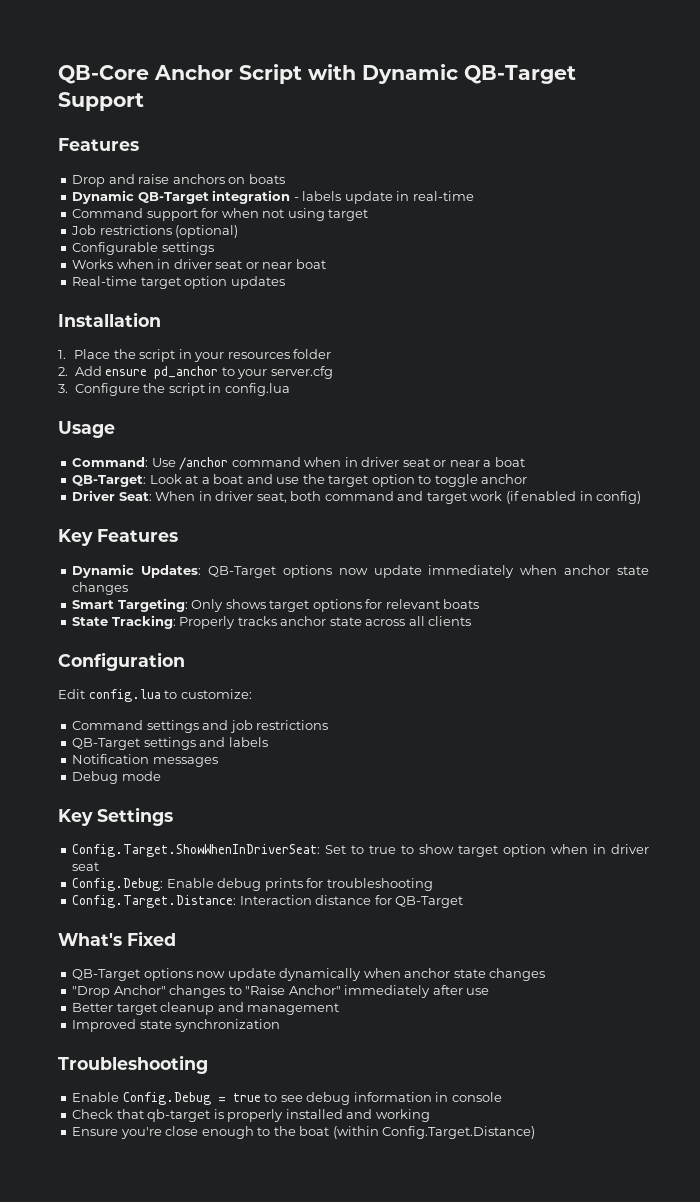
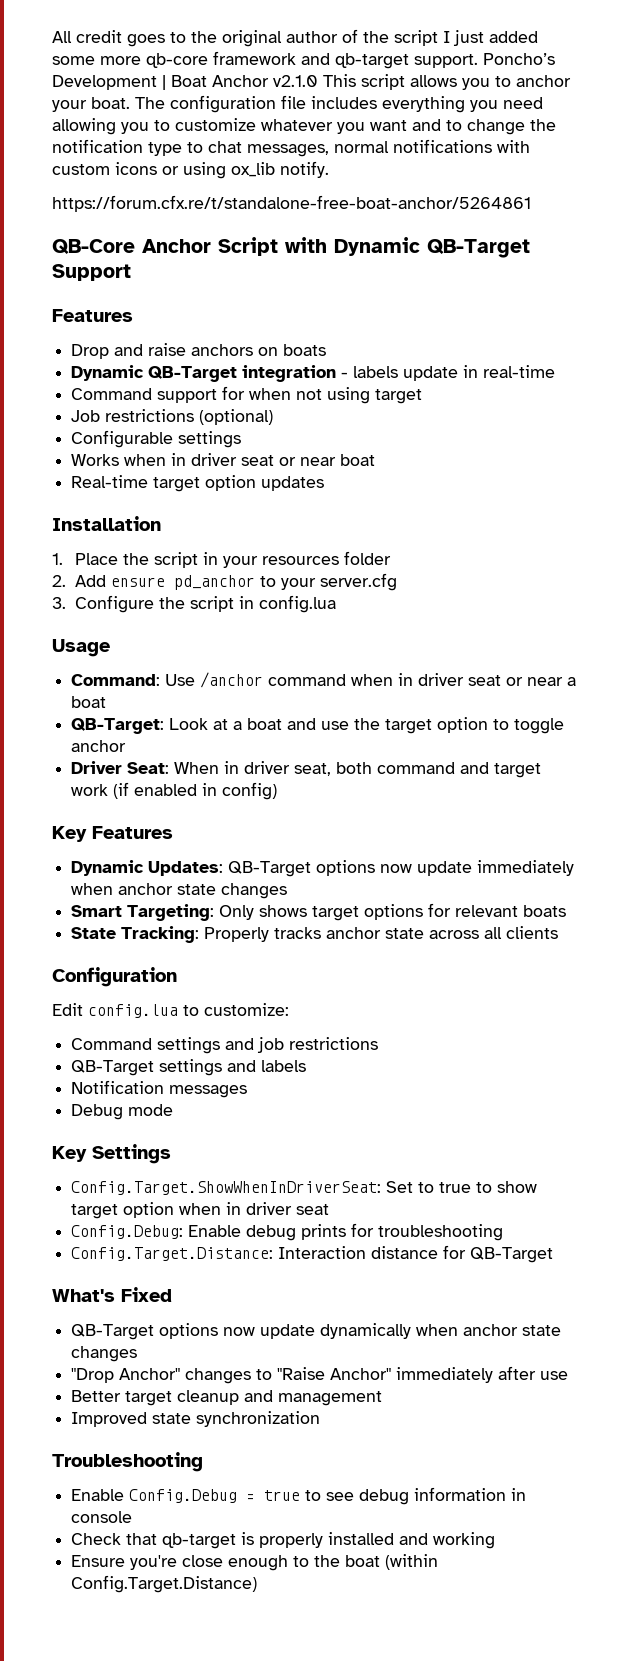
+ All credit goes to the original author of the script I just added some more qb-core framework and qb-target support. Poncho’s Development | Boat Anchor v2.1.0 This script allows you to anchor your boat. The configuration file includes everything you need allowing you to customize whatever you want and to change the notification type to chat messages, normal notifications with custom icons or using ox_lib notify.
+ https://forum.cfx.re/t/standalone-free-boat-anchor/5264861

